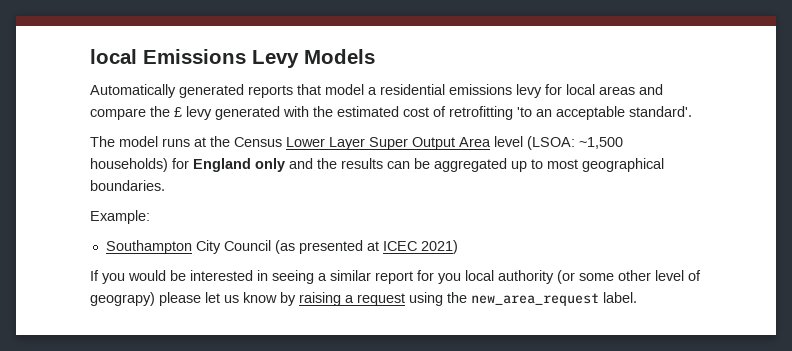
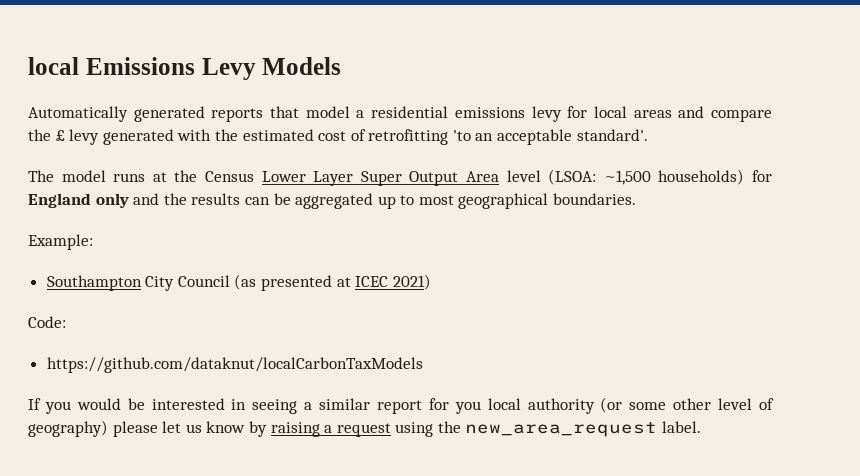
+ Code:
+ https://github.com/dataknut/localCarbonTaxModels
- If you would be interested in seeing a similar report for you local authority (or some other level of geograpy) please let us know by raising a request using the new_area_request label.
+ If you would be interested in seeing a similar report for you local authority (or some other level of geography) please let us know by raising a request using the new_area_request label.

